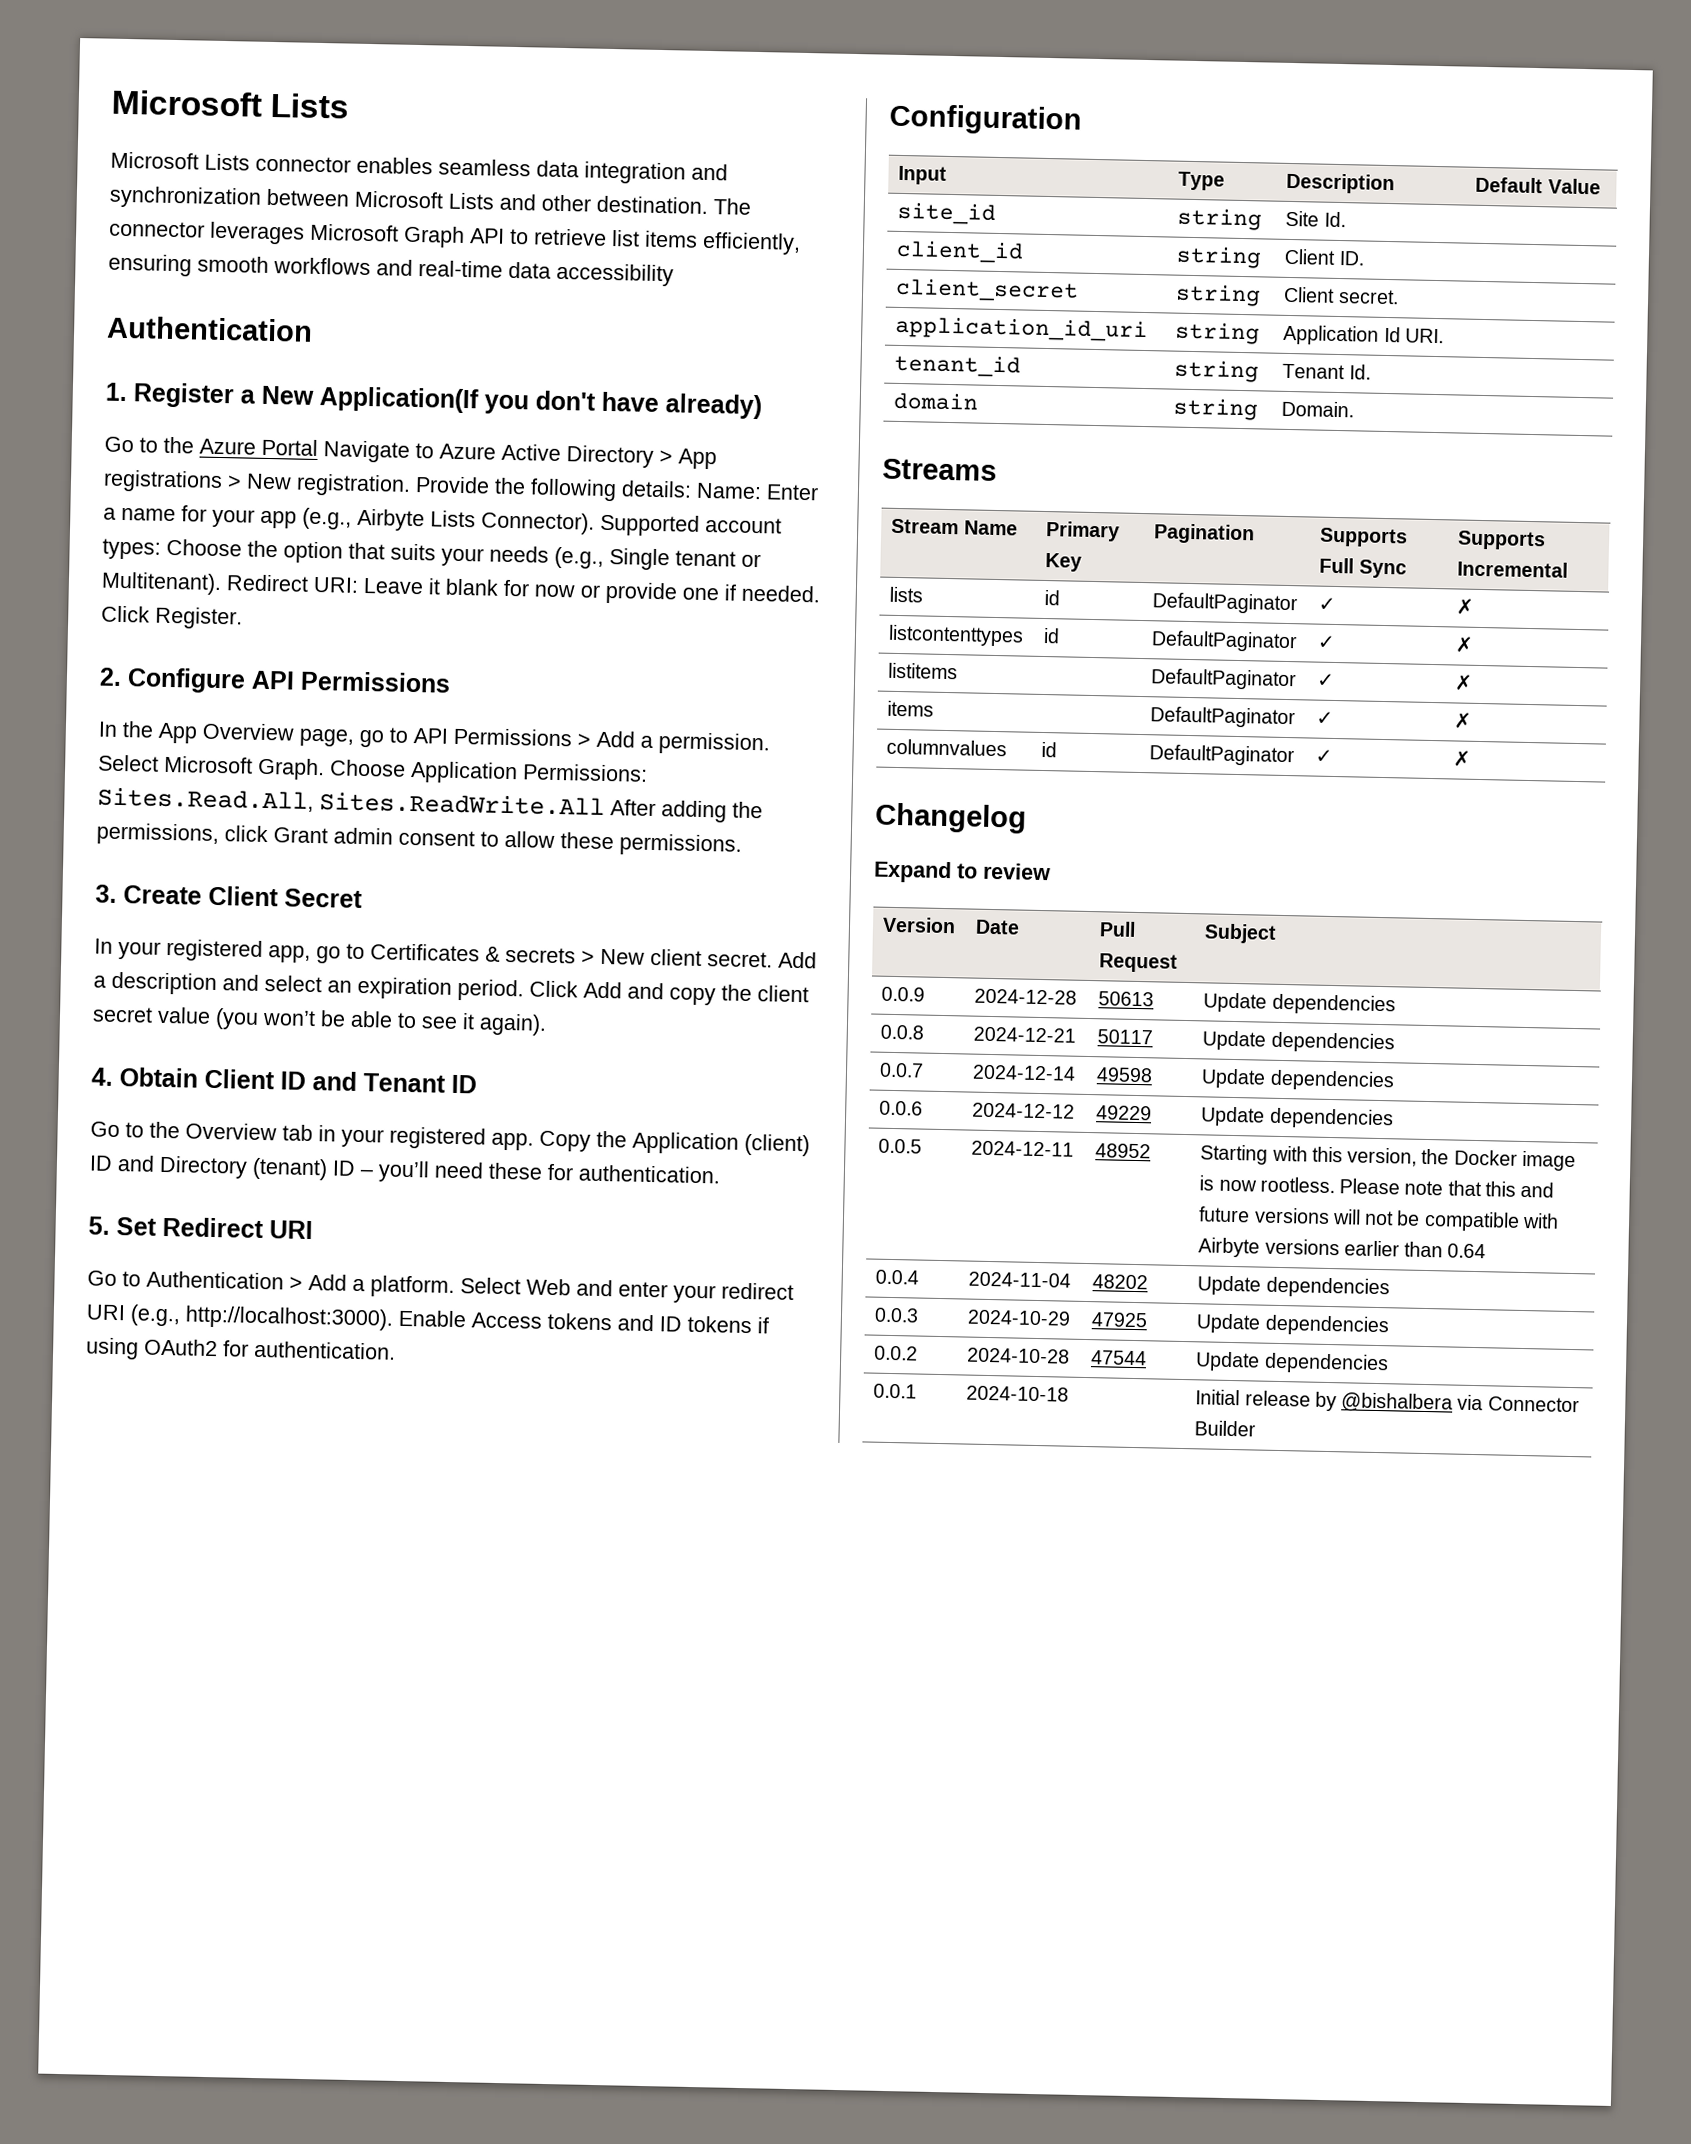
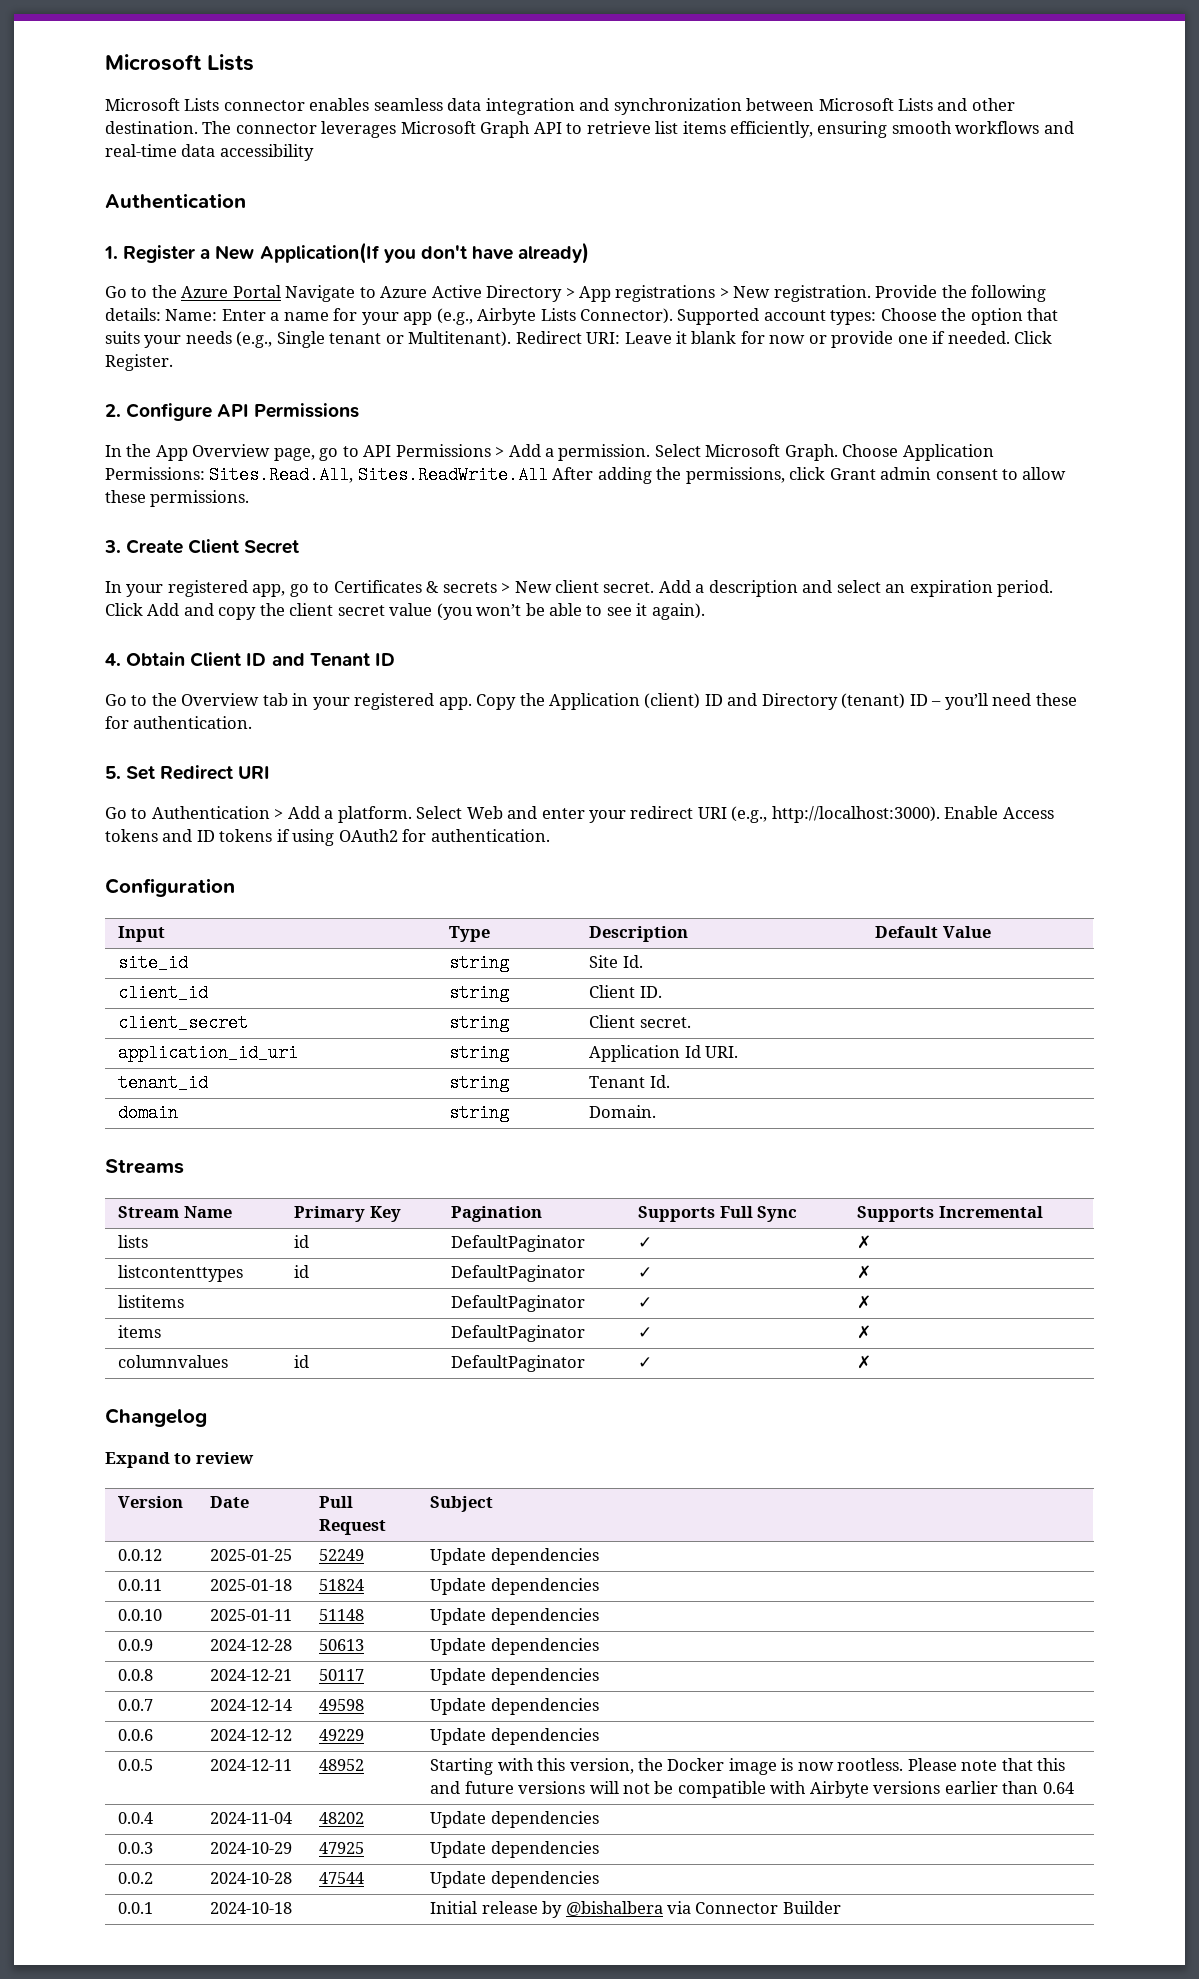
+ 0.0.12 | 2025-01-25 | 52249 | Update dependencies
+ 0.0.11 | 2025-01-18 | 51824 | Update dependencies
+ 0.0.10 | 2025-01-11 | 51148 | Update dependencies

